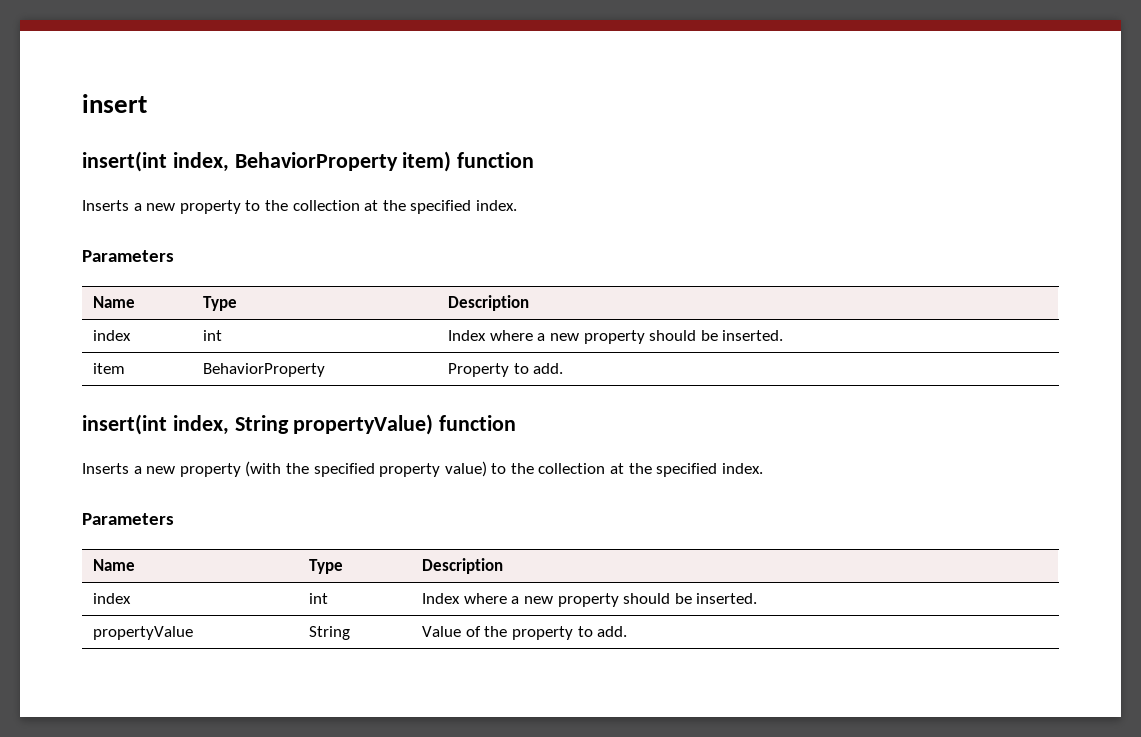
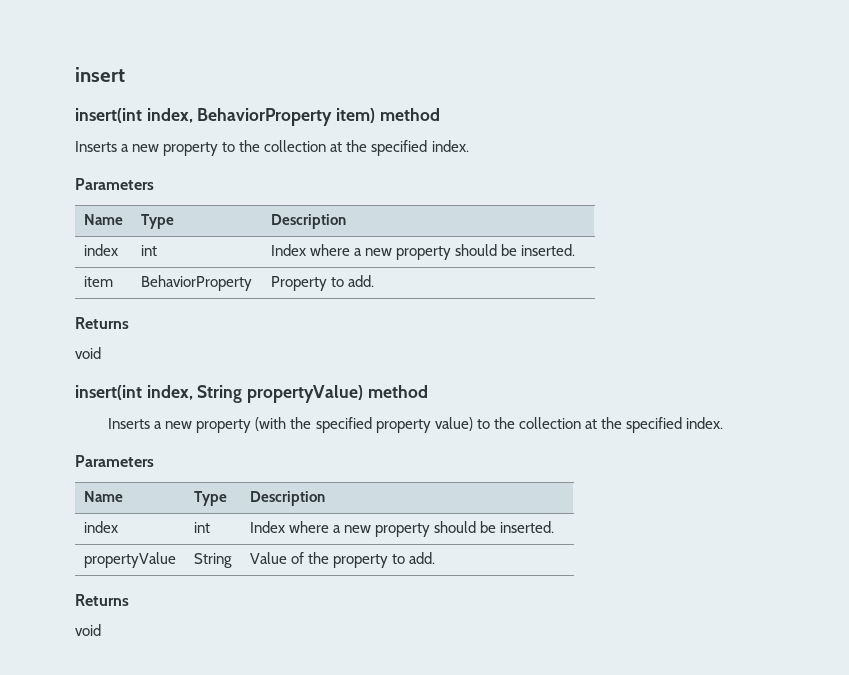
- insert(int index, BehaviorProperty item) function
+ insert(int index, BehaviorProperty item) method
  item | BehaviorProperty | Property to add.
+ Returns
+ void
- insert(int index, String propertyValue) function
+ insert(int index, String propertyValue) method
  propertyValue | String | Value of the property to add.
+ Returns
+ void

